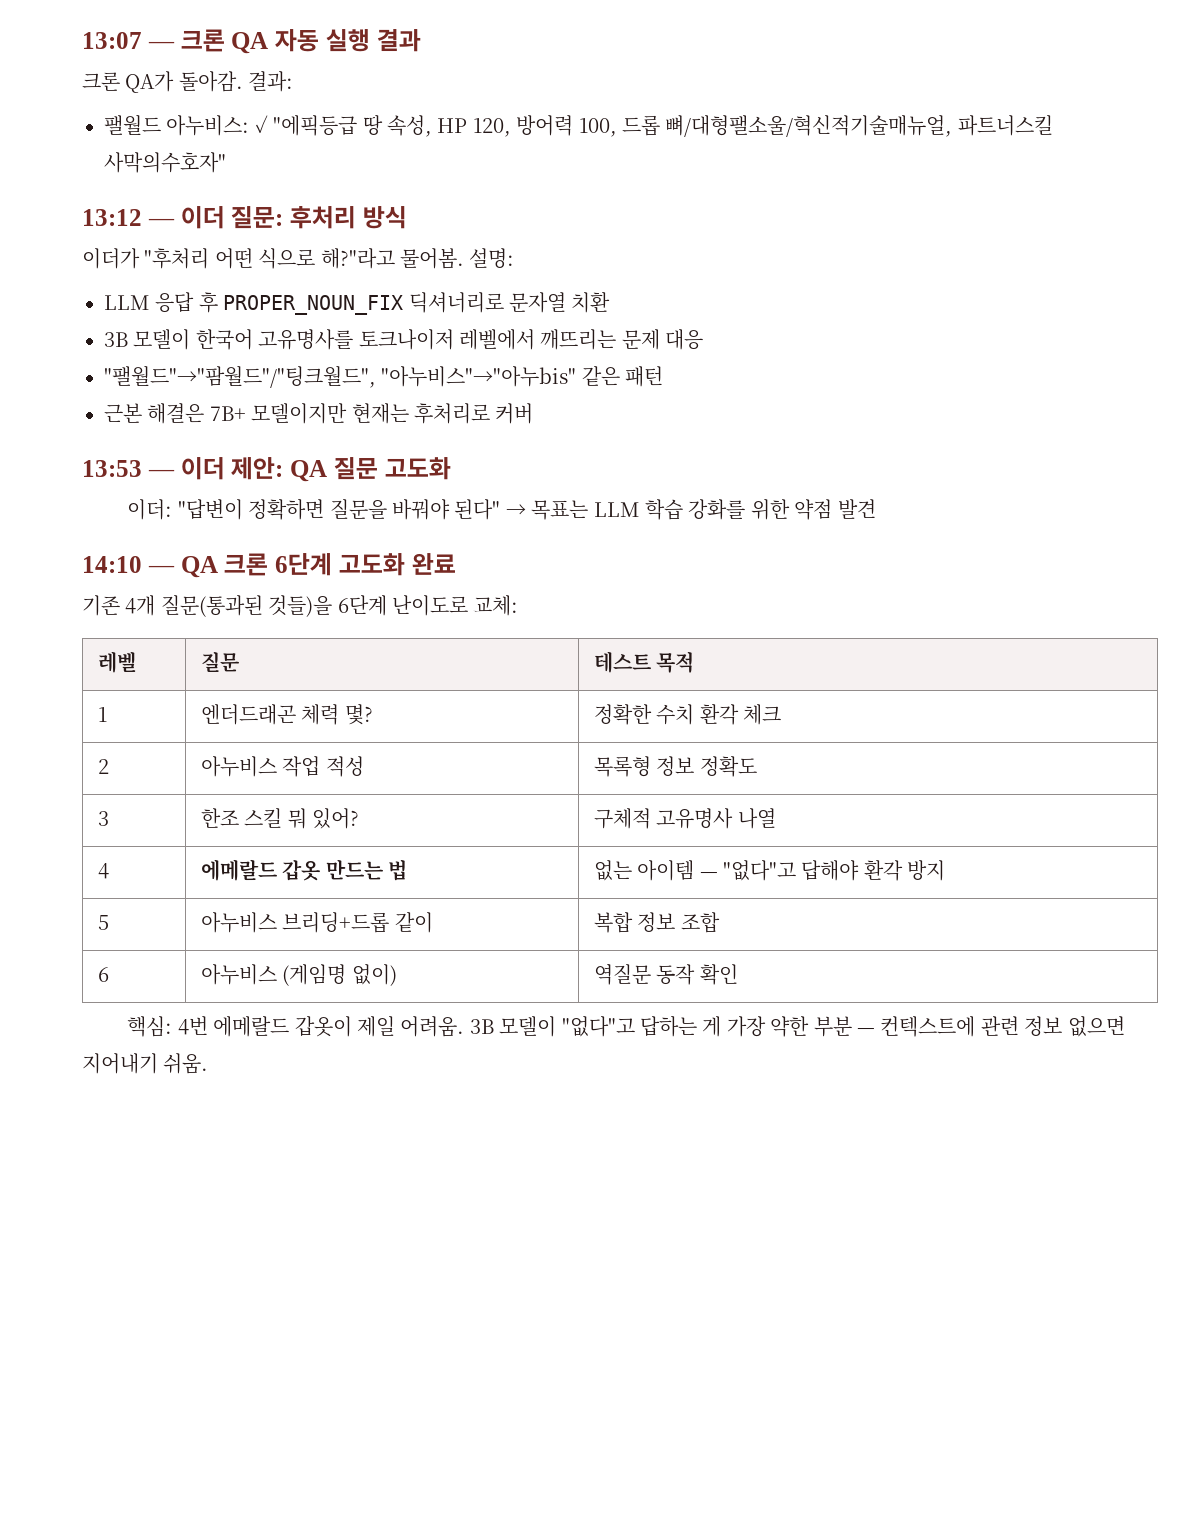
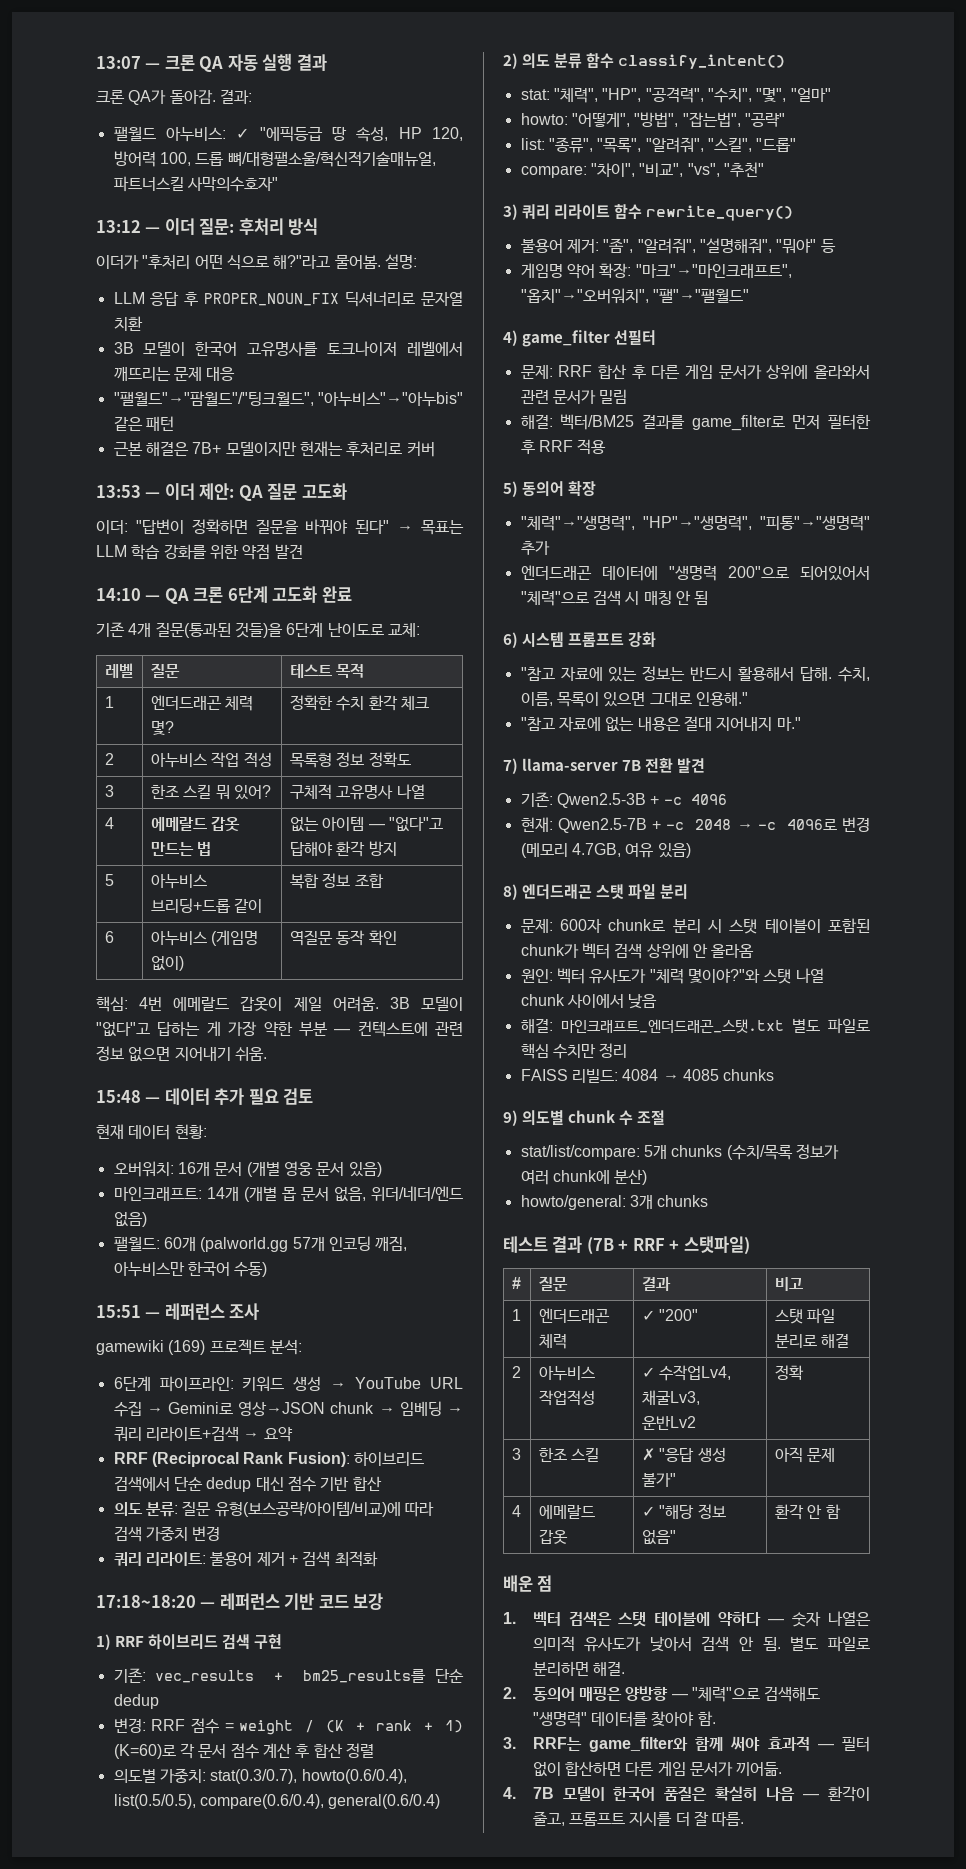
+ 15:48 — 데이터 추가 필요 검토
+ 현재 데이터 현황:
+ 오버워치: 16개 문서 (개별 영웅 문서 있음)
+ 마인크래프트: 14개 (개별 몹 문서 없음, 위더/네더/엔드 없음)
+ 팰월드: 60개 (palworld.gg 57개 인코딩 깨짐, 아누비스만 한국어 수동)
+ 15:51 — 레퍼런스 조사
+ gamewiki (169) 프로젝트 분석:
+ 6단계 파이프라인: 키워드 생성 → YouTube URL 수집 → Gemini로 영상→JSON chunk → 임베딩 → 쿼리 리라이트+검색 → 요약
+ RRF (Reciprocal Rank Fusion): 하이브리드 검색에서 단순 dedup 대신 점수 기반 합산
+ 의도 분류: 질문 유형(보스공략/아이템/비교)에 따라 검색 가중치 변경
+ 쿼리 리라이트: 불용어 제거 + 검색 최적화
+ 17:18~18:20 — 레퍼런스 기반 코드 보강
+ 1) RRF 하이브리드 검색 구현
+ 기존: vec_results + bm25_results를 단순 dedup
+ 변경: RRF 점수 = weight / (K + rank + 1) (K=60)로 각 문서 점수 계산 후 합산 정렬
+ 의도별 가중치: stat(0.3/0.7), howto(0.6/0.4), list(0.5/0.5), compare(0.6/0.4), general(0.6/0.4)
+ 2) 의도 분류 함수 classify_intent()
+ stat: "체력", "HP", "공격력", "수치", "몇", "얼마"
+ howto: "어떻게", "방법", "잡는법", "공략"
+ list: "종류", "목록", "알려줘", "스킬", "드롭"
+ compare: "차이", "비교", "vs", "추천"
+ 3) 쿼리 리라이트 함수 rewrite_query()
+ 불용어 제거: "좀", "알려줘", "설명해줘", "뭐야" 등
+ 게임명 약어 확장: "마크"→"마인크래프트", "옵치"→"오버워치", "팰"→"팰월드"
+ 4) game_filter 선필터
+ 문제: RRF 합산 후 다른 게임 문서가 상위에 올라와서 관련 문서가 밀림
+ 해결: 벡터/BM25 결과를 game_filter로 먼저 필터한 후 RRF 적용
+ 5) 동의어 확장
+ "체력"→"생명력", "HP"→"생명력", "피통"→"생명력" 추가
+ 엔더드래곤 데이터에 "생명력 200"으로 되어있어서 "체력"으로 검색 시 매칭 안 됨
+ 6) 시스템 프롬프트 강화
+ "참고 자료에 있는 정보는 반드시 활용해서 답해. 수치, 이름, 목록이 있으면 그대로 인용해."
+ "참고 자료에 없는 내용은 절대 지어내지 마."
+ 7) llama-server 7B 전환 발견
+ 기존: Qwen2.5-3B + -c 4096
+ 현재: Qwen2.5-7B + -c 2048 → -c 4096로 변경 (메모리 4.7GB, 여유 있음)
+ 8) 엔더드래곤 스탯 파일 분리
+ 문제: 600자 chunk로 분리 시 스탯 테이블이 포함된 chunk가 벡터 검색 상위에 안 올라옴
+ 원인: 벡터 유사도가 "체력 몇이야?"와 스탯 나열 chunk 사이에서 낮음
+ 해결: 마인크래프트_엔더드래곤_스탯.txt 별도 파일로 핵심 수치만 정리
+ FAISS 리빌드: 4084 → 4085 chunks
+ 9) 의도별 chunk 수 조절
+ stat/list/compare: 5개 chunks (수치/목록 정보가 여러 chunk에 분산)
+ howto/general: 3개 chunks
+ 테스트 결과 (7B + RRF + 스탯파일)
+ # | 질문 | 결과 | 비고
+ 1 | 엔더드래곤 체력 | ✓ "200" | 스탯 파일 분리로 해결
+ 2 | 아누비스 작업적성 | ✓ 수작업Lv4, 채굴Lv3, 운반Lv2 | 정확
+ 3 | 한조 스킬 | ✗ "응답 생성 불가" | 아직 문제
+ 4 | 에메랄드 갑옷 | ✓ "해당 정보 없음" | 환각 안 함
+ 배운 점
+ 1. 벡터 검색은 스탯 테이블에 약하다 — 숫자 나열은 의미적 유사도가 낮아서 검색 안 됨. 별도 파일로 분리하면 해결.
+ 2. 동의어 매핑은 양방향 — "체력"으로 검색해도 "생명력" 데이터를 찾아야 함.
+ 3. RRF는 game_filter와 함께 써야 효과적 — 필터 없이 합산하면 다른 게임 문서가 끼어듦.
+ 4. 7B 모델이 한국어 품질은 확실히 나음 — 환각이 줄고, 프롬프트 지시를 더 잘 따름.

